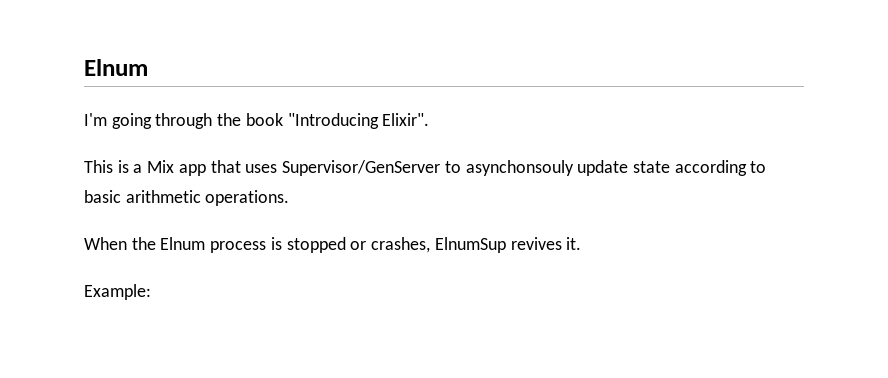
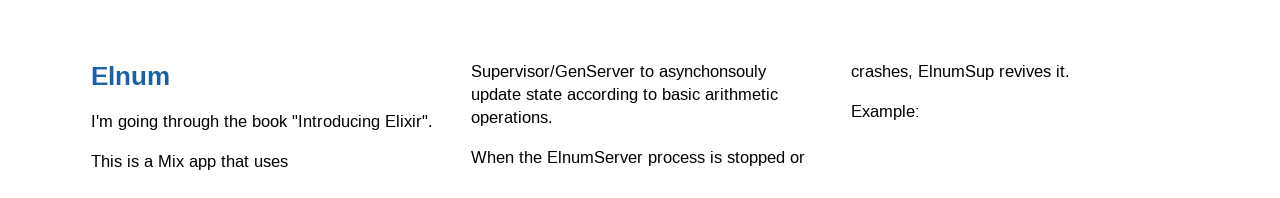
- When the Elnum process is stopped or crashes, ElnumSup revives it.
+ When the ElnumServer process is stopped or crashes, ElnumSup revives it.

